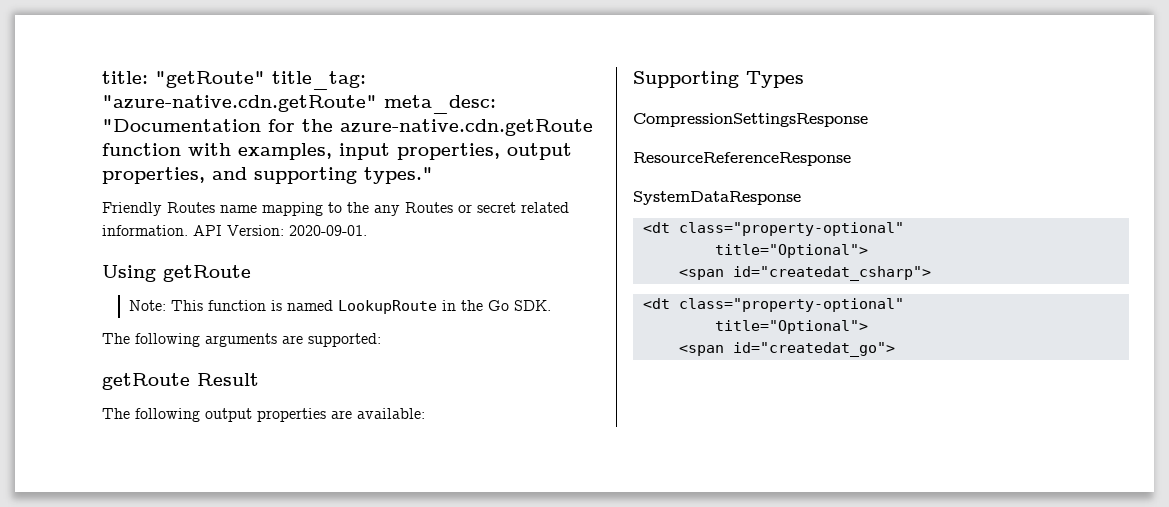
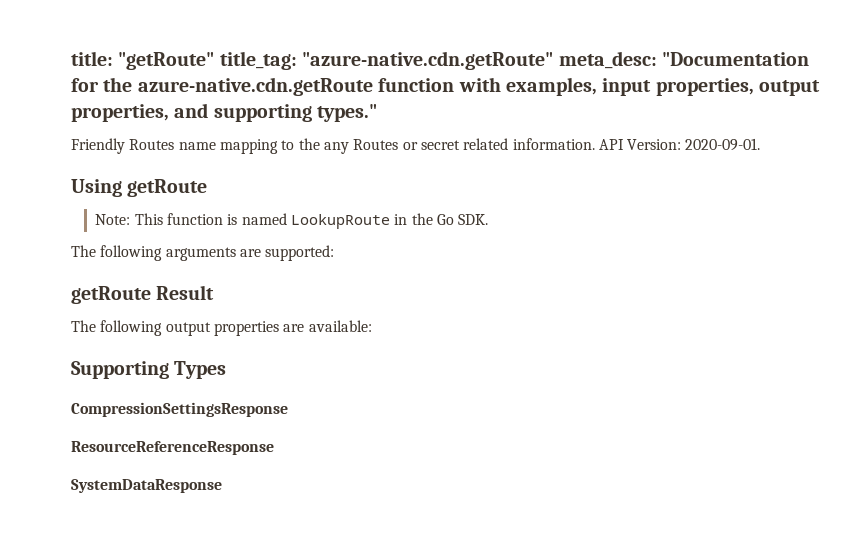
  SystemDataResponse
- <dt class="property-optional"
- title="Optional">
- <span id="createdat_csharp">
- <dt class="property-optional"
- title="Optional">
- <span id="createdat_go">

